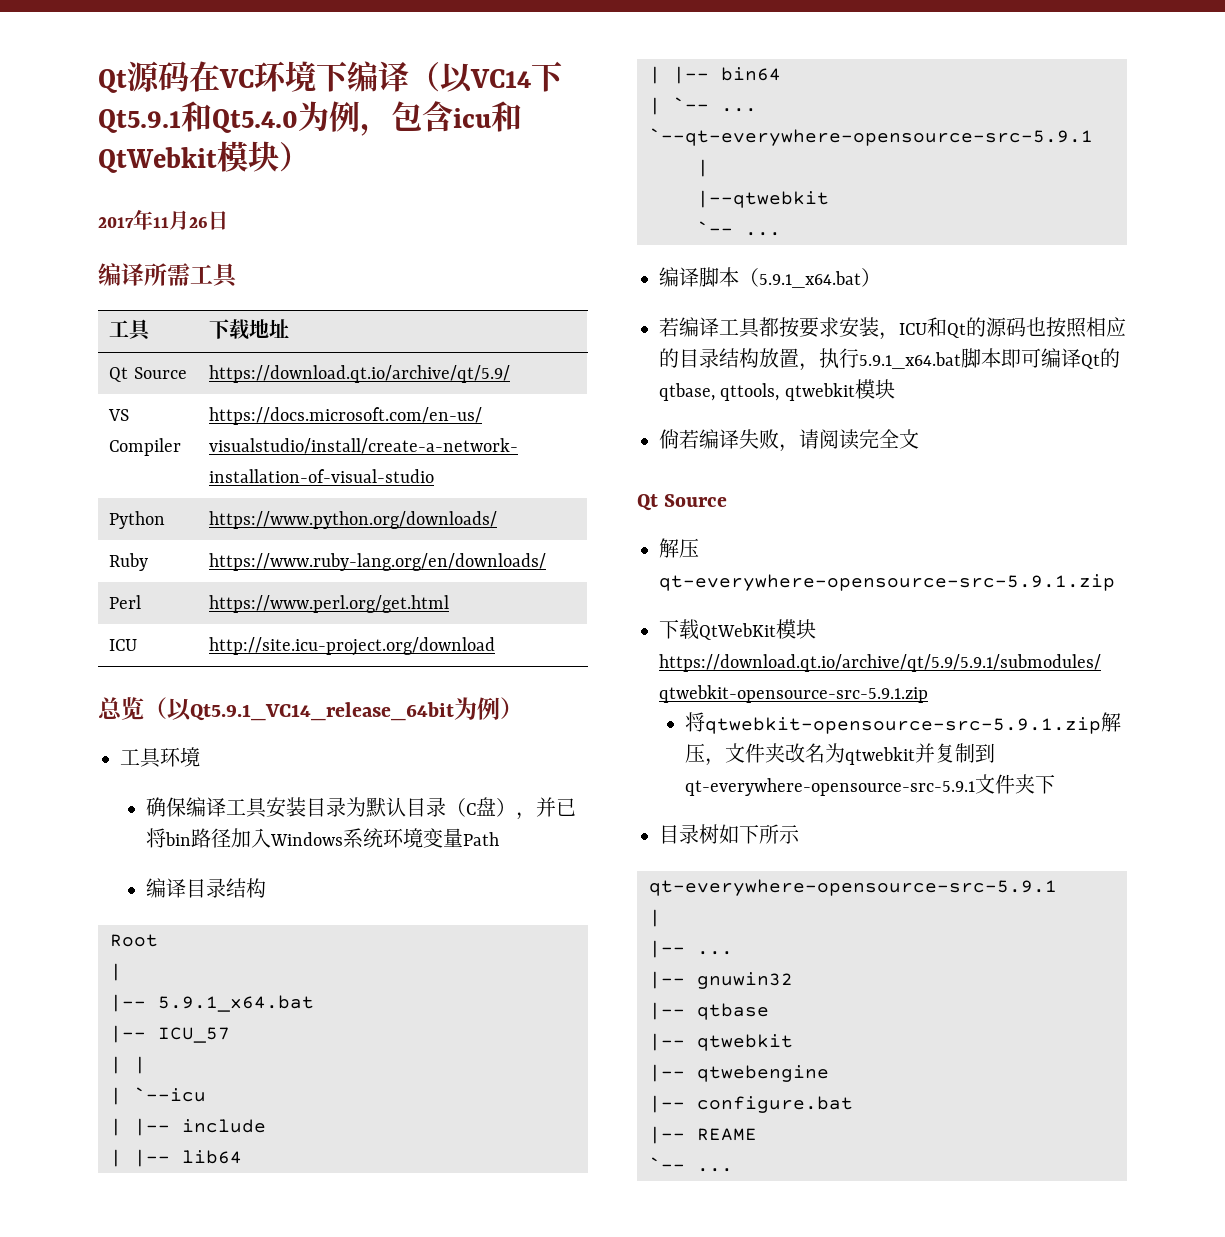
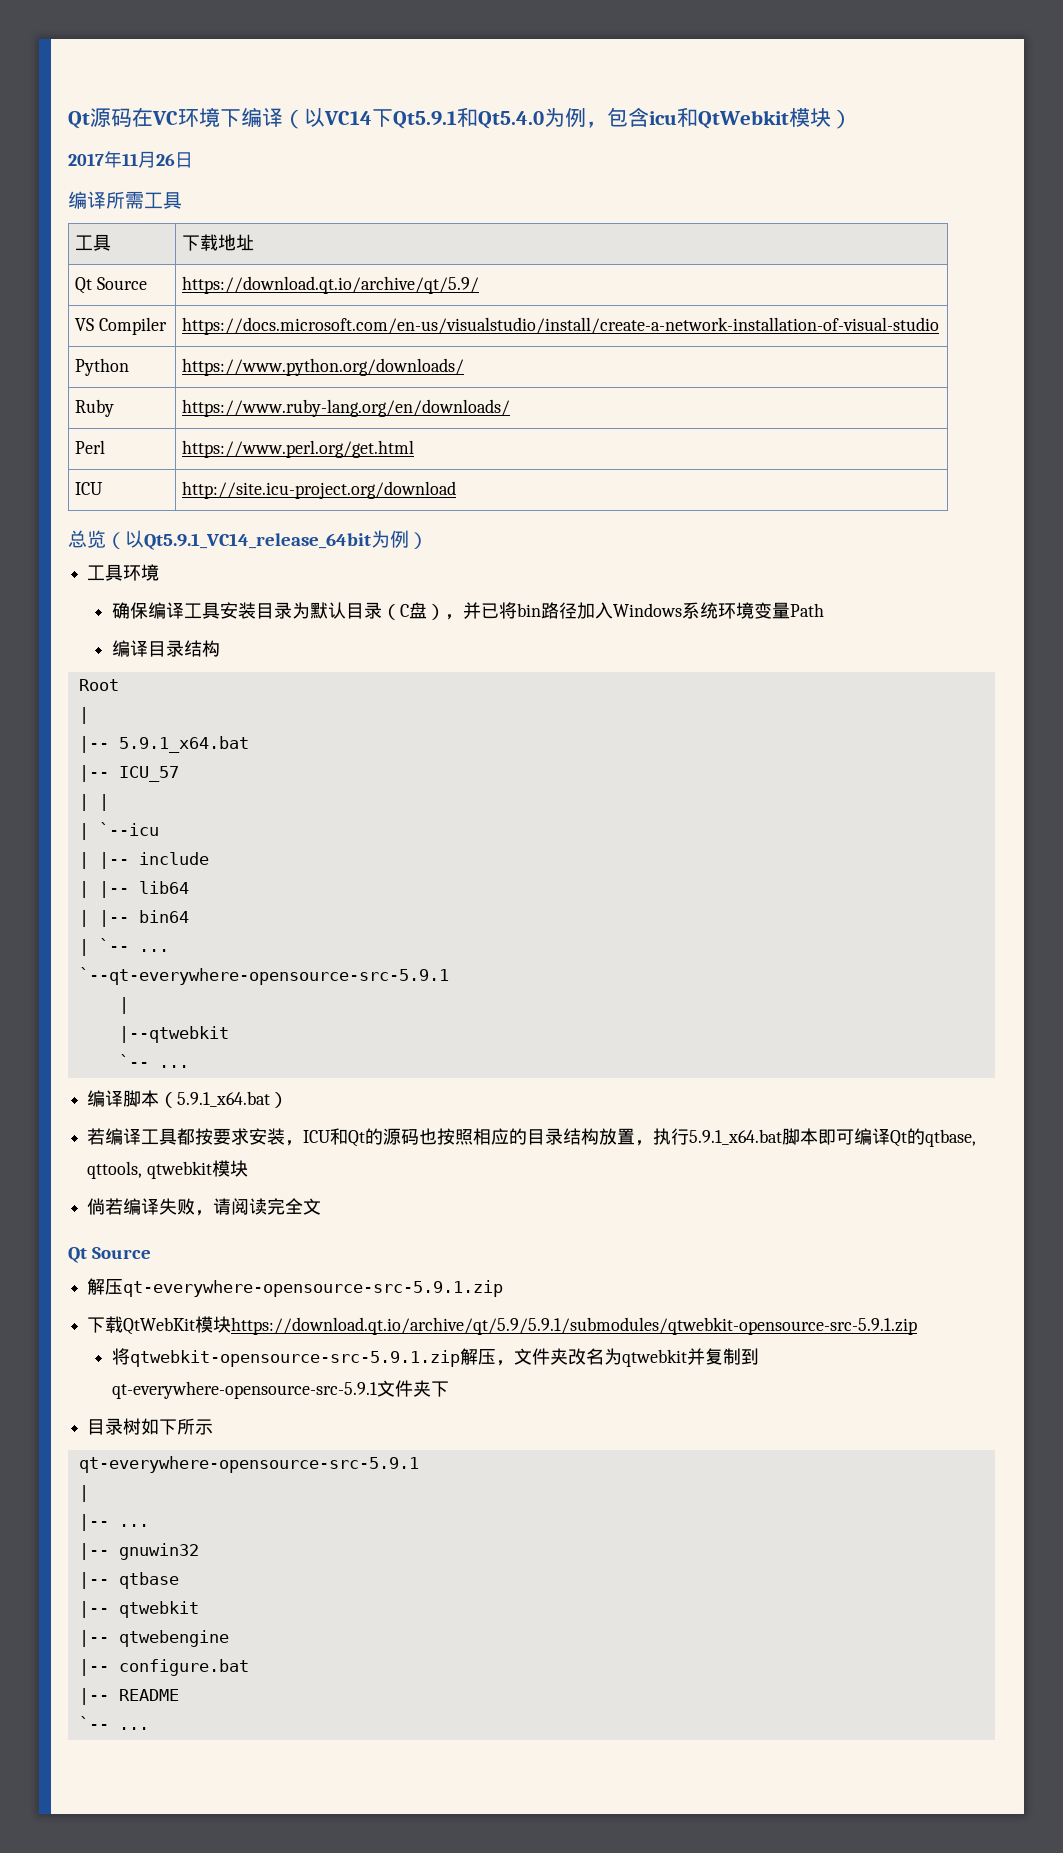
- |-- REAME
+ |-- README

